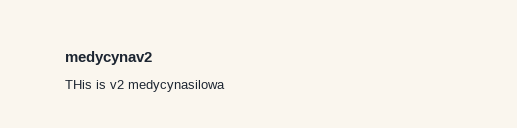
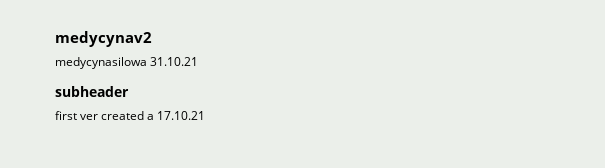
- THis is v2 medycynasilowa
+ medycynasilowa 31.10.21
+ subheader
+ first ver created a 17.10.21

